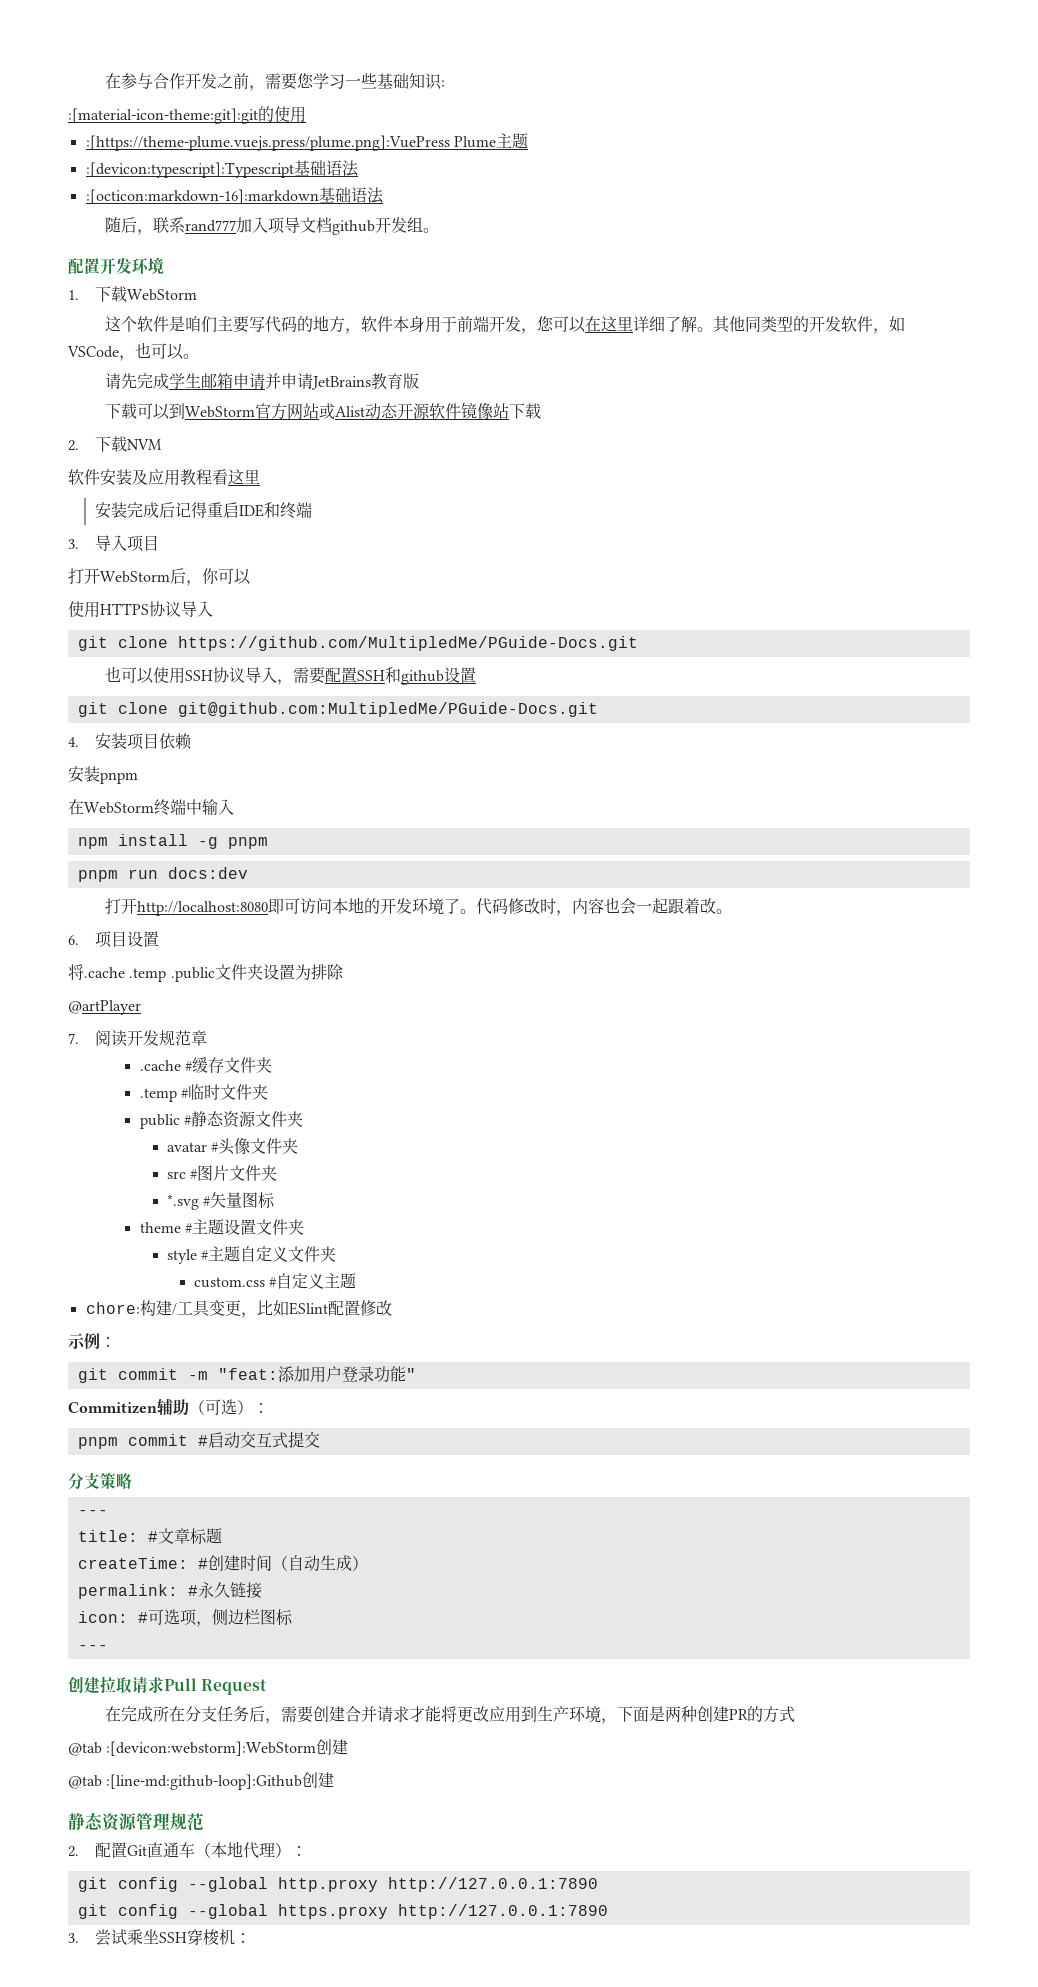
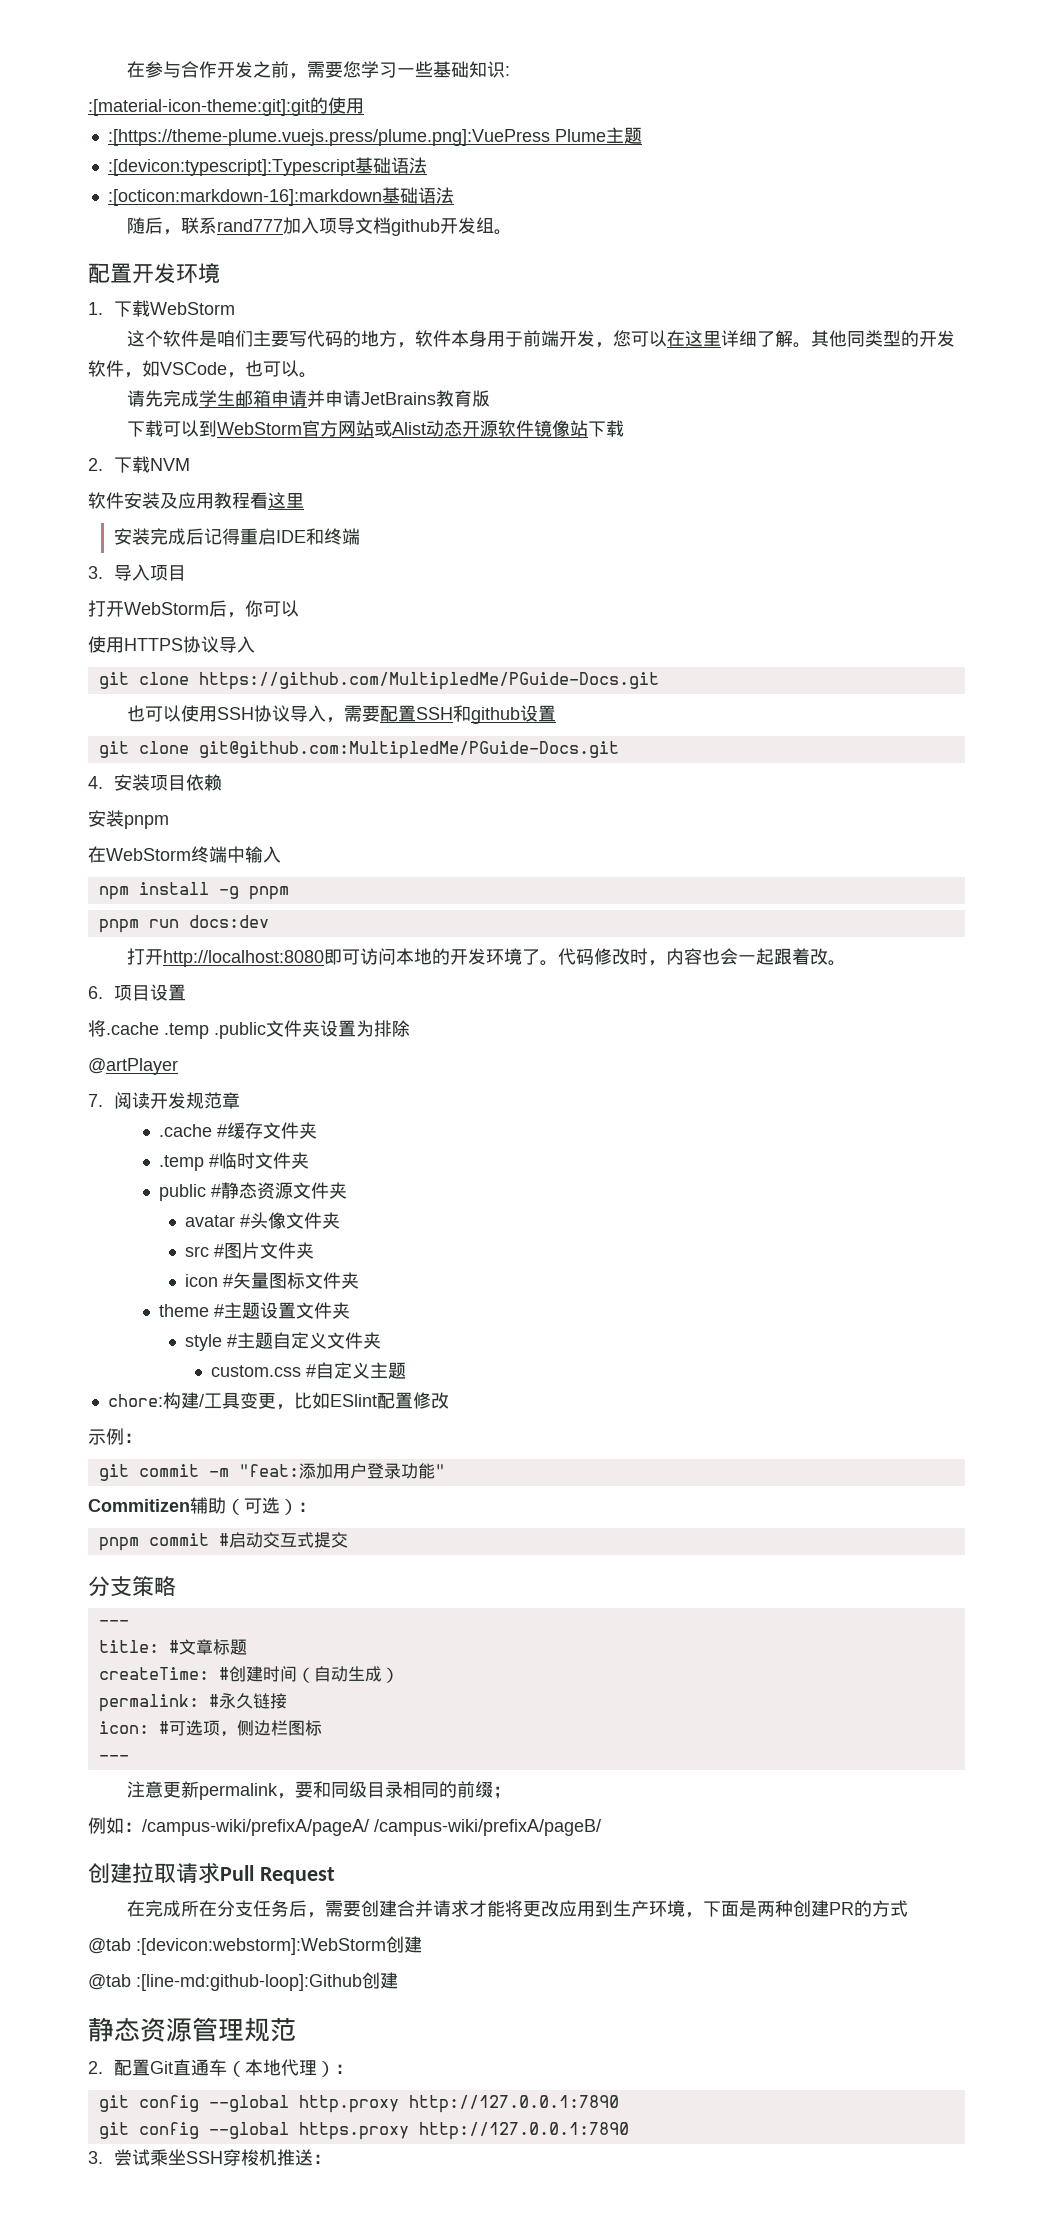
- *.svg #矢量图标
+ icon #矢量图标文件夹
+ 注意更新permalink，要和同级目录相同的前缀；
+ 例如：/campus-wiki/prefixA/pageA/ /campus-wiki/prefixA/pageB/
- 3.尝试乘坐SSH穿梭机：
+ 3.尝试乘坐SSH穿梭机推送：

